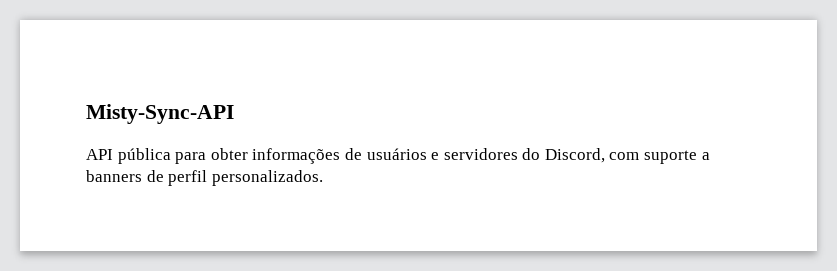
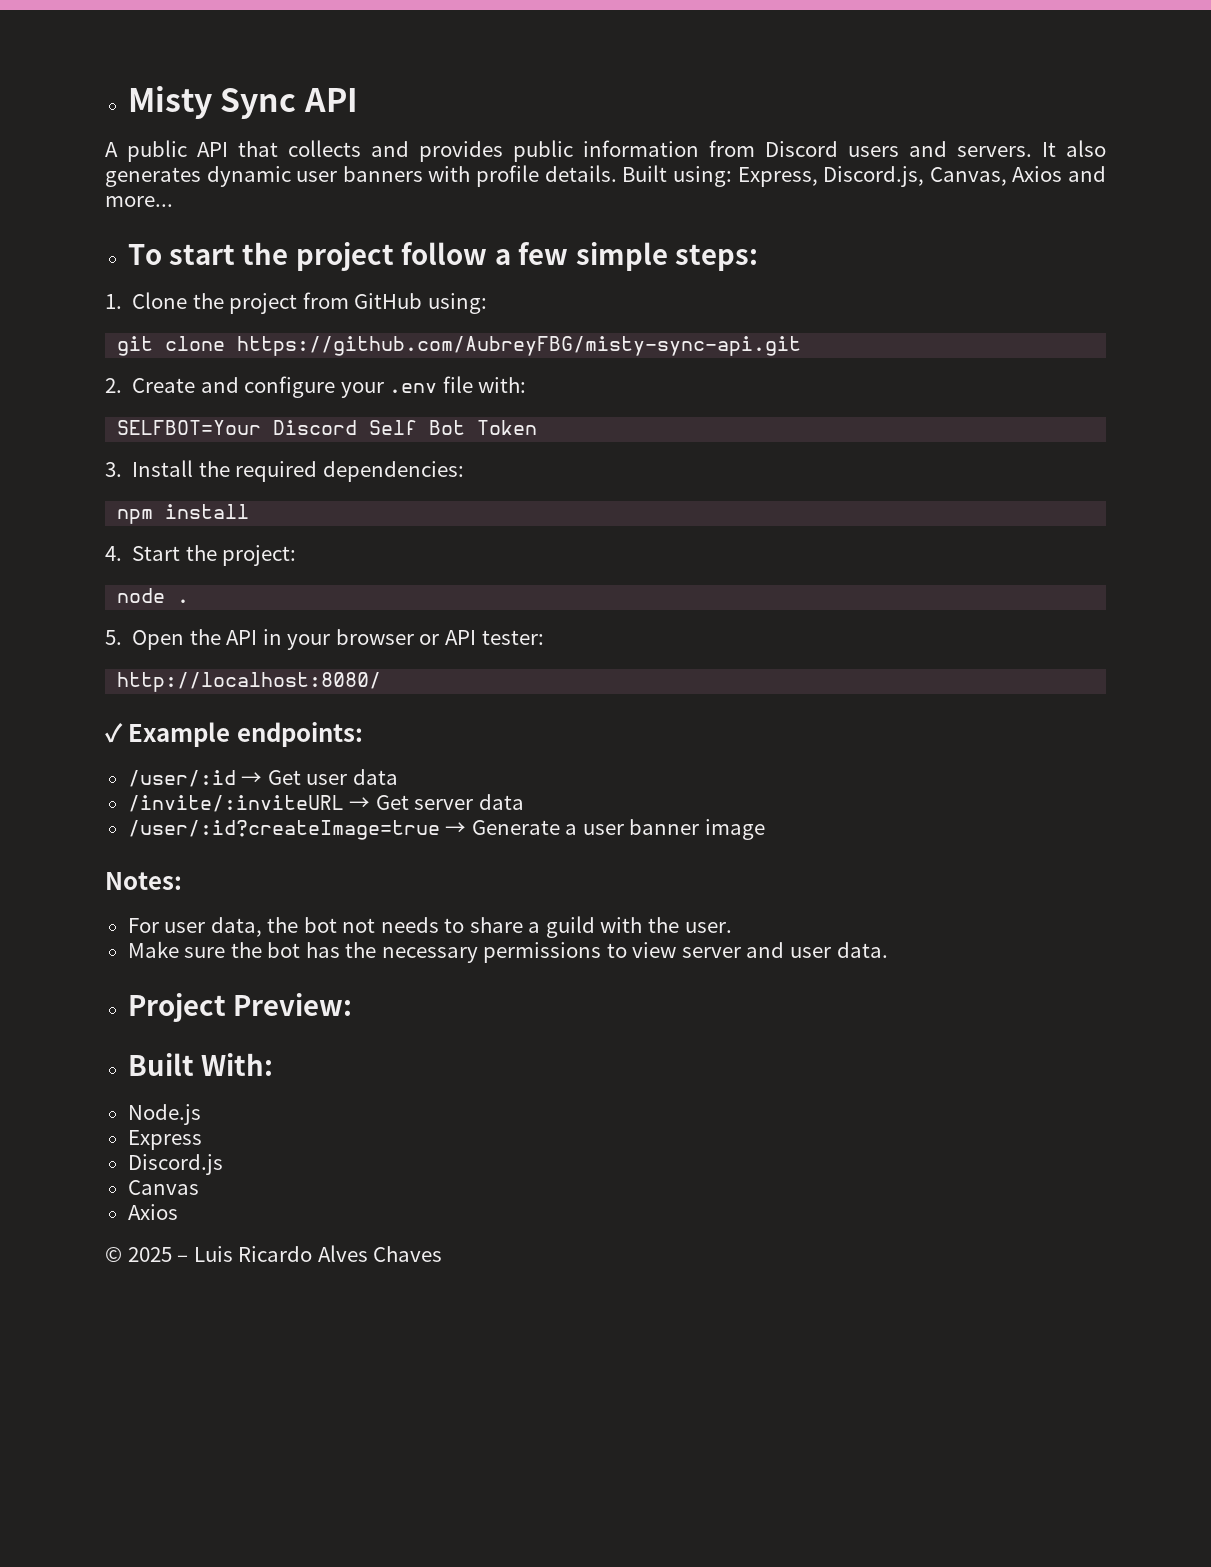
- Misty-Sync-API
- API pública para obter informações de usuários e servidores do Discord, com suporte a banners de perfil personalizados.
+ Misty Sync API
+ A public API that collects and provides public information from Discord users and servers. It also generates dynamic user banners with profile details. Built using: Express, Discord.js, Canvas, Axios and more...
+ To start the project follow a few simple steps:
+ 1. Clone the project from GitHub using:
+ git clone https://github.com/AubreyFBG/misty-sync-api.git
+ 2. Create and configure your .env file with:
+ SELFBOT=Your Discord Self Bot Token
+ 3. Install the required dependencies:
+ npm install
+ 4. Start the project:
+ node .
+ 5. Open the API in your browser or API tester:
+ http://localhost:8080/
+ ✓ Example endpoints:
+ /user/:id → Get user data
+ /invite/:inviteURL → Get server data
+ /user/:id?createImage=true → Generate a user banner image
+ Notes:
+ For user data, the bot not needs to share a guild with the user.
+ Make sure the bot has the necessary permissions to view server and user data.
+ Project Preview:
+ Built With:
+ Node.js
+ Express
+ Discord.js
+ Canvas
+ Axios
+ © 2025 – Luis Ricardo Alves Chaves

